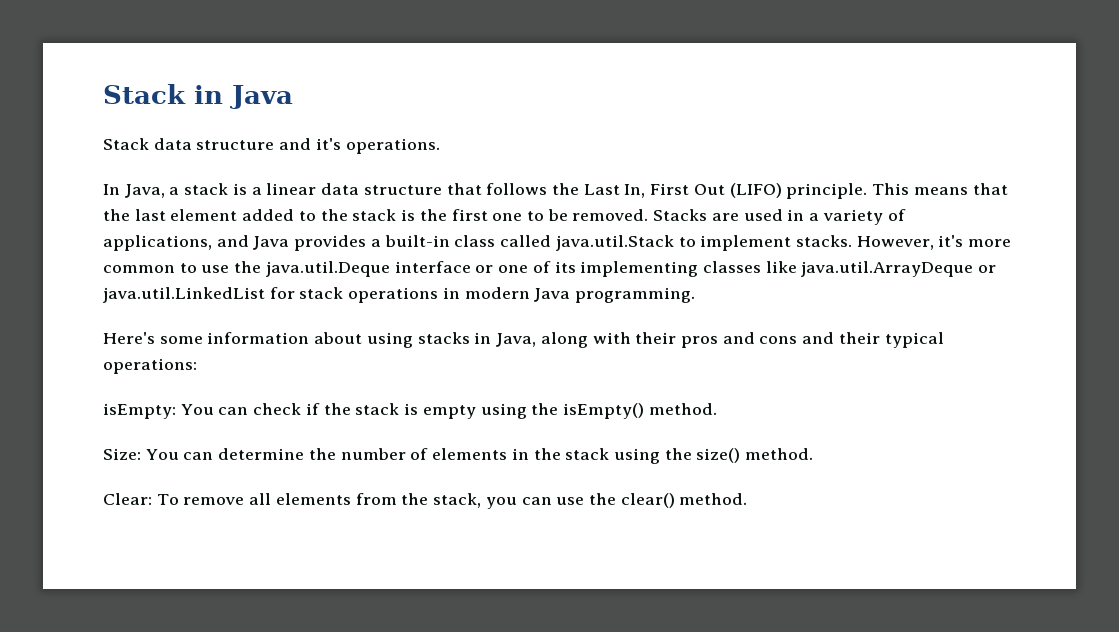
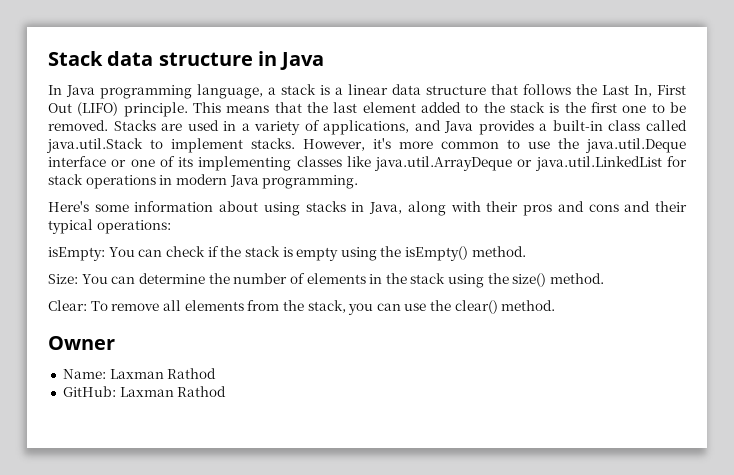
- Stack in Java
+ Stack data structure in Java
- Stack data structure and it's operations.
- In Java, a stack is a linear data structure that follows the Last In, First Out (LIFO) principle.
+ In Java programming language, a stack is a linear data structure that follows the Last In, First Out (LIFO) principle.
+ Owner
+ Name: Laxman Rathod
+ GitHub: Laxman Rathod

